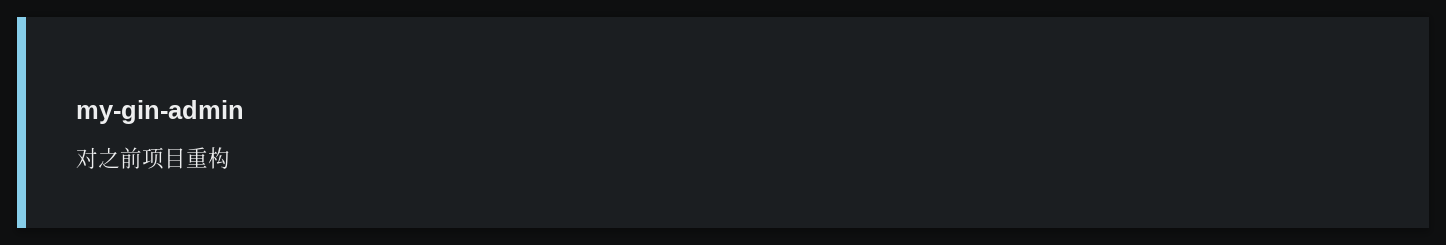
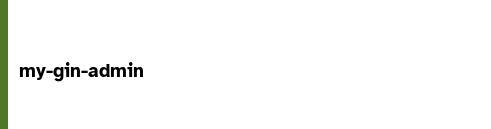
- 对之前项目重构

